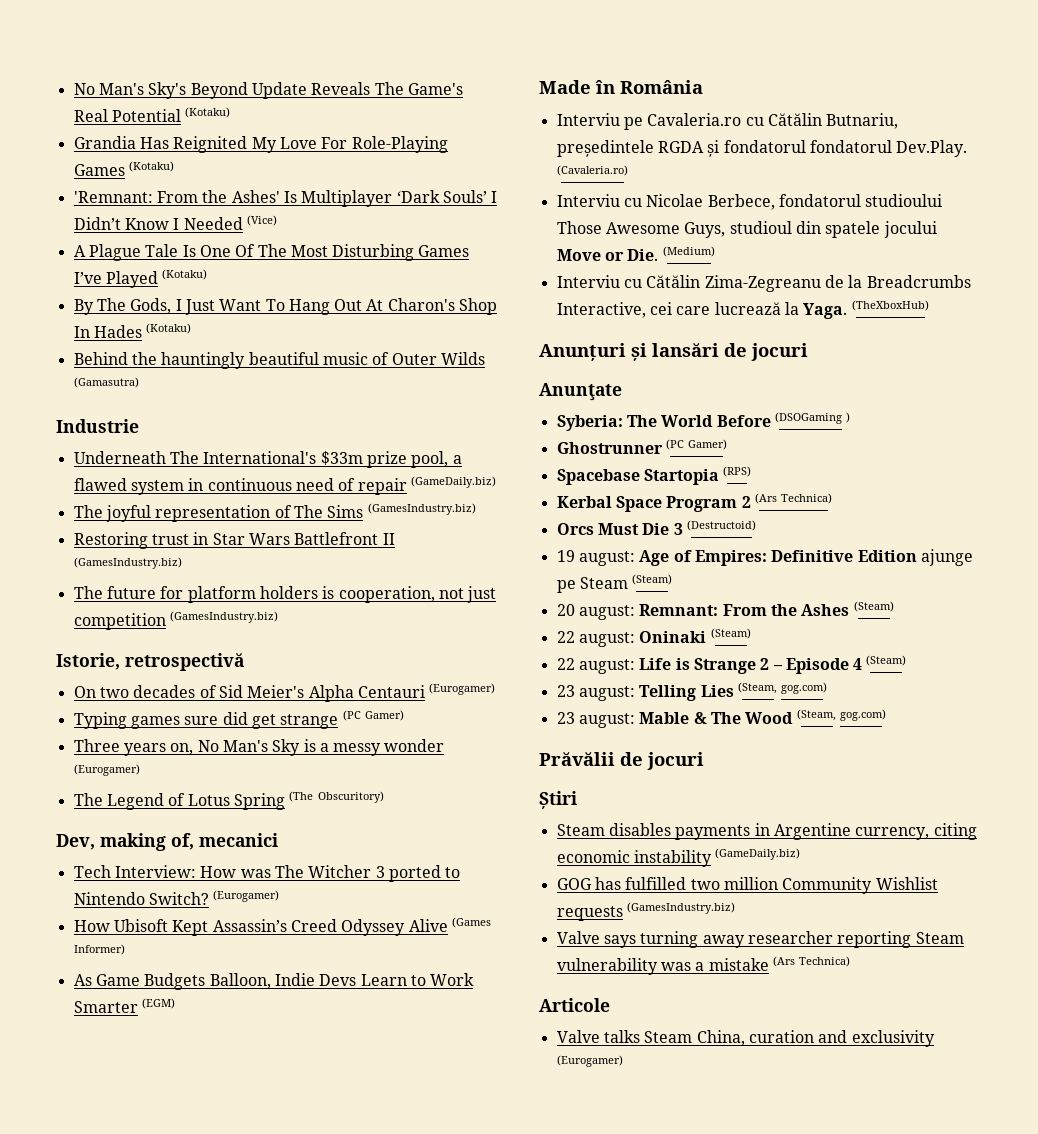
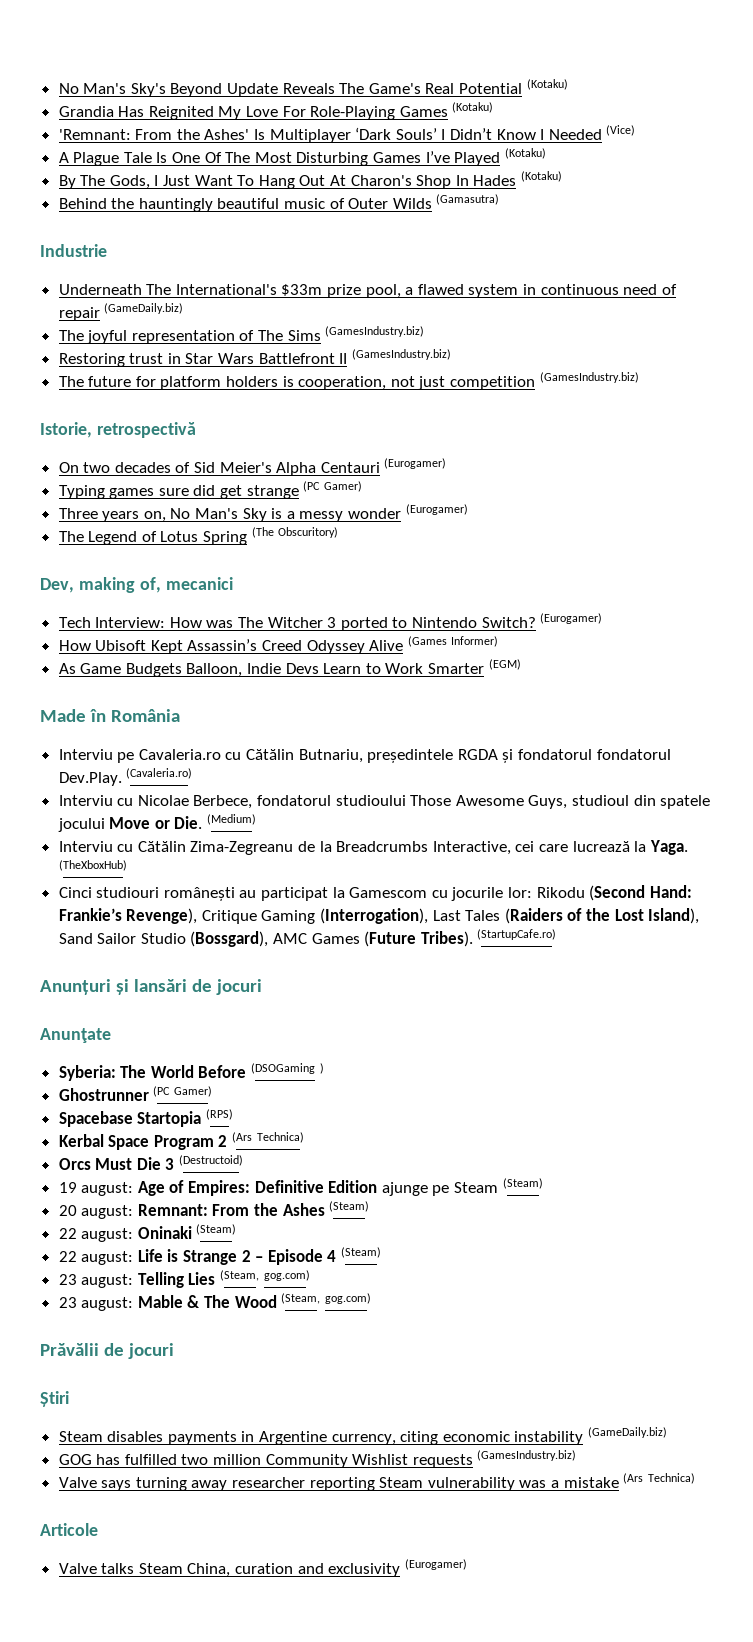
+ Cinci studiouri românești au participat la Gamescom cu jocurile lor: Rikodu (Second Hand: Frankie’s Revenge), Critique Gaming (Interrogation), Last Tales (Raiders of the Lost Island), Sand Sailor Studio (Bossgard), AMC Games (Future Tribes). (StartupCafe.ro)

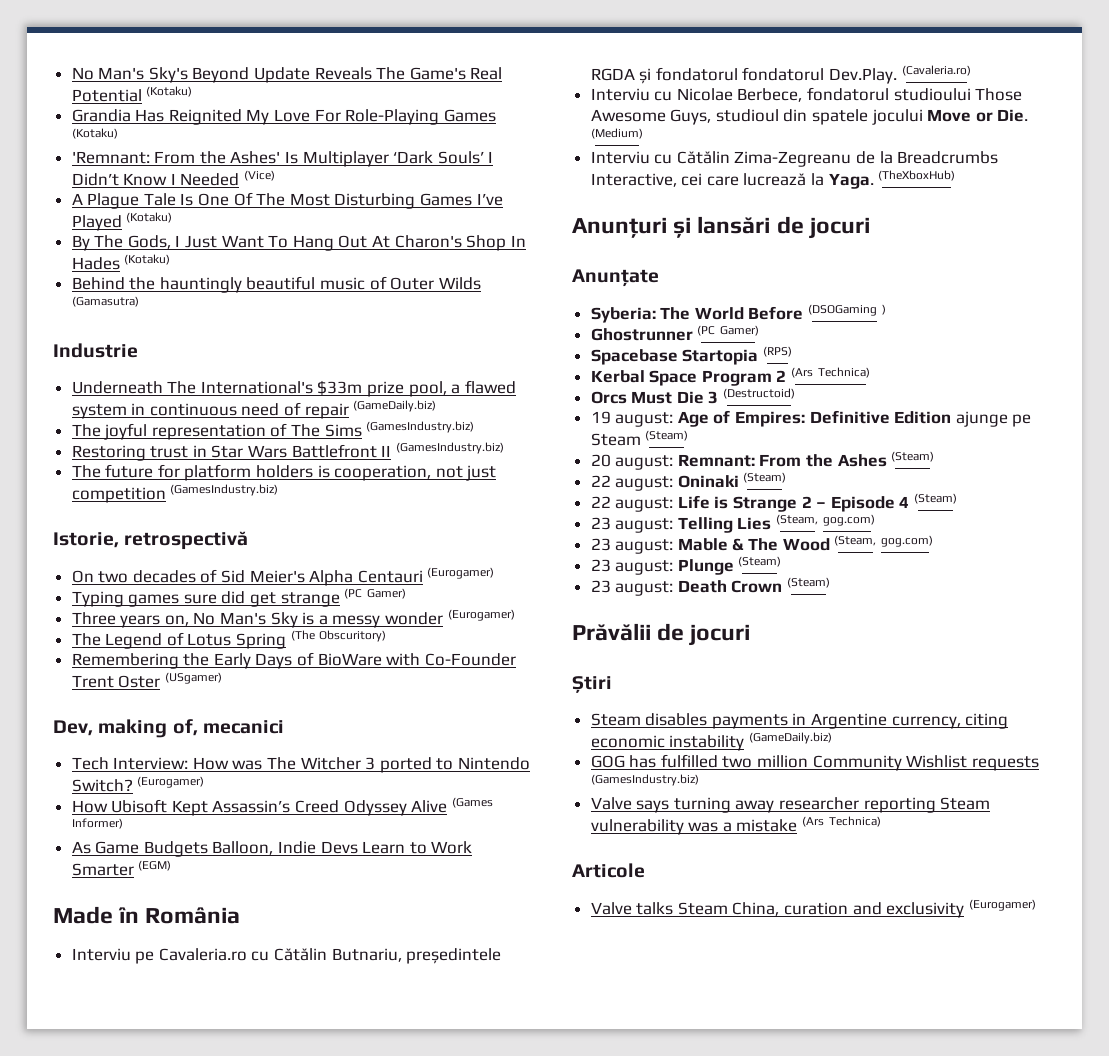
+ Remembering the Early Days of BioWare with Co-Founder Trent Oster (USgamer)
- Cinci studiouri românești au participat la Gamescom cu jocurile lor: Rikodu (Second Hand: Frankie’s Revenge), Critique Gaming (Interrogation), Last Tales (Raiders of the Lost Island), Sand Sailor Studio (Bossgard), AMC Games (Future Tribes). (StartupCafe.ro)
+ 23 august: Plunge (Steam)
+ 23 august: Death Crown (Steam)

